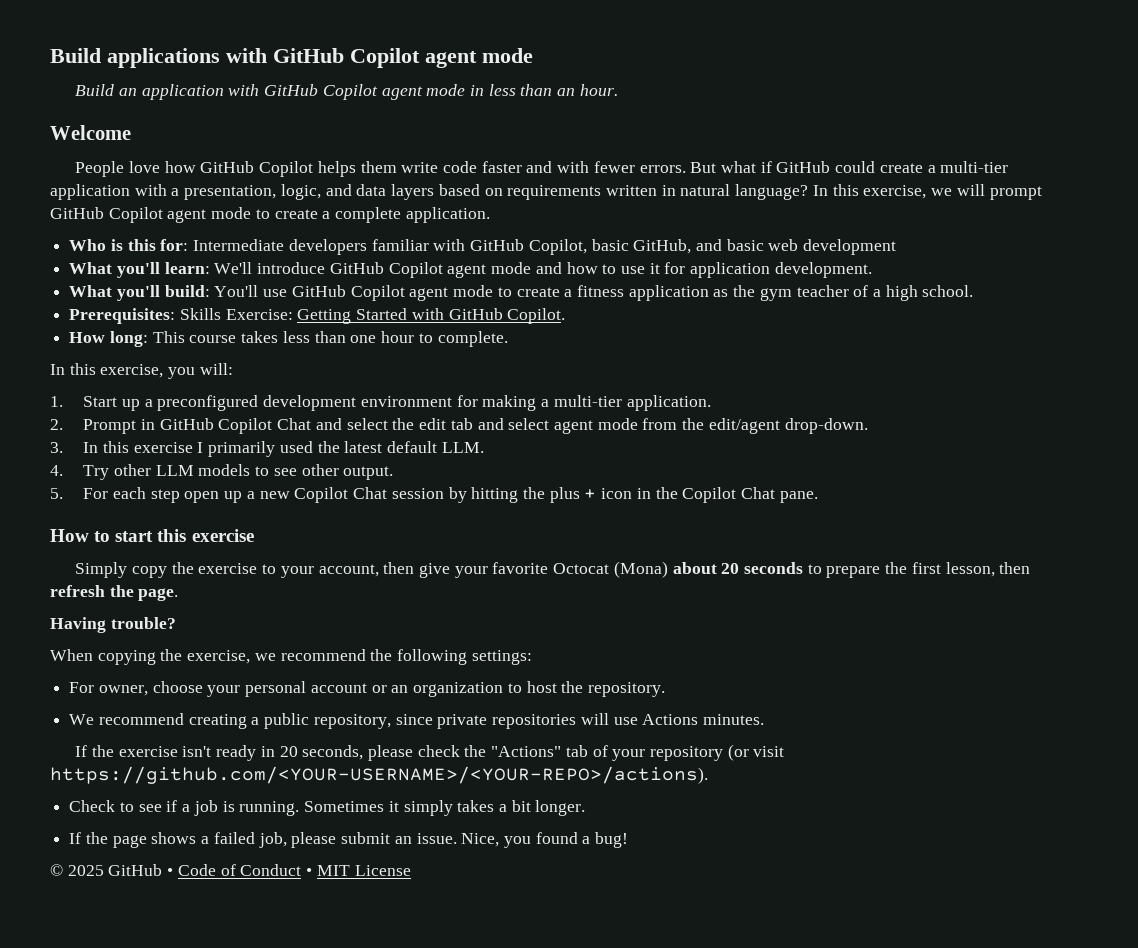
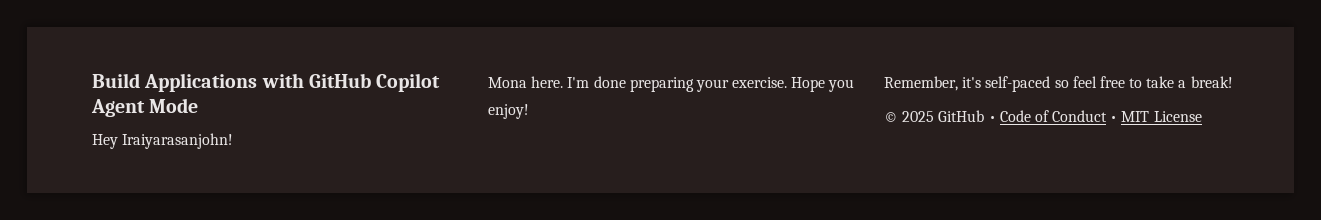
- Build applications with GitHub Copilot agent mode
- Build an application with GitHub Copilot agent mode in less than an hour.
- Welcome
- People love how GitHub Copilot helps them write code faster and with fewer errors. But what if GitHub could create a multi-tier application with a presentation, logic, and data layers based on requirements written in natural language? In this exercise, we will prompt GitHub Copilot agent mode to create a complete application.
- Who is this for: Intermediate developers familiar with GitHub Copilot, basic GitHub, and basic web development
- What you'll learn: We'll introduce GitHub Copilot agent mode and how to use it for application development.
- What you'll build: You'll use GitHub Copilot agent mode to create a fitness application as the gym teacher of a high school.
- Prerequisites: Skills Exercise: Getting Started with GitHub Copilot.
- How long: This course takes less than one hour to complete.
- In this exercise, you will:
- 1. Start up a preconfigured development environment for making a multi-tier application.
- 2. Prompt in GitHub Copilot Chat and select the edit tab and select agent mode from the edit/agent drop-down.
- 3. In this exercise I primarily used the latest default LLM.
- 4. Try other LLM models to see other output.
- 5. For each step open up a new Copilot Chat session by hitting the plus + icon in the Copilot Chat pane.
- How to start this exercise
- Simply copy the exercise to your account, then give your favorite Octocat (Mona) about 20 seconds to prepare the first lesson, then refresh the page.
- Having trouble?
- When copying the exercise, we recommend the following settings:
- For owner, choose your personal account or an organization to host the repository.
- We recommend creating a public repository, since private repositories will use Actions minutes.
- If the exercise isn't ready in 20 seconds, please check the "Actions" tab of your repository (or visit https://github.com/<YOUR-USERNAME>/<YOUR-REPO>/actions).
- Check to see if a job is running. Sometimes it simply takes a bit longer.
- If the page shows a failed job, please submit an issue. Nice, you found a bug!
+ Build Applications with GitHub Copilot Agent Mode
+ Hey Iraiyarasanjohn!
+ Mona here. I'm done preparing your exercise. Hope you enjoy!
+ Remember, it's self-paced so feel free to take a break!

